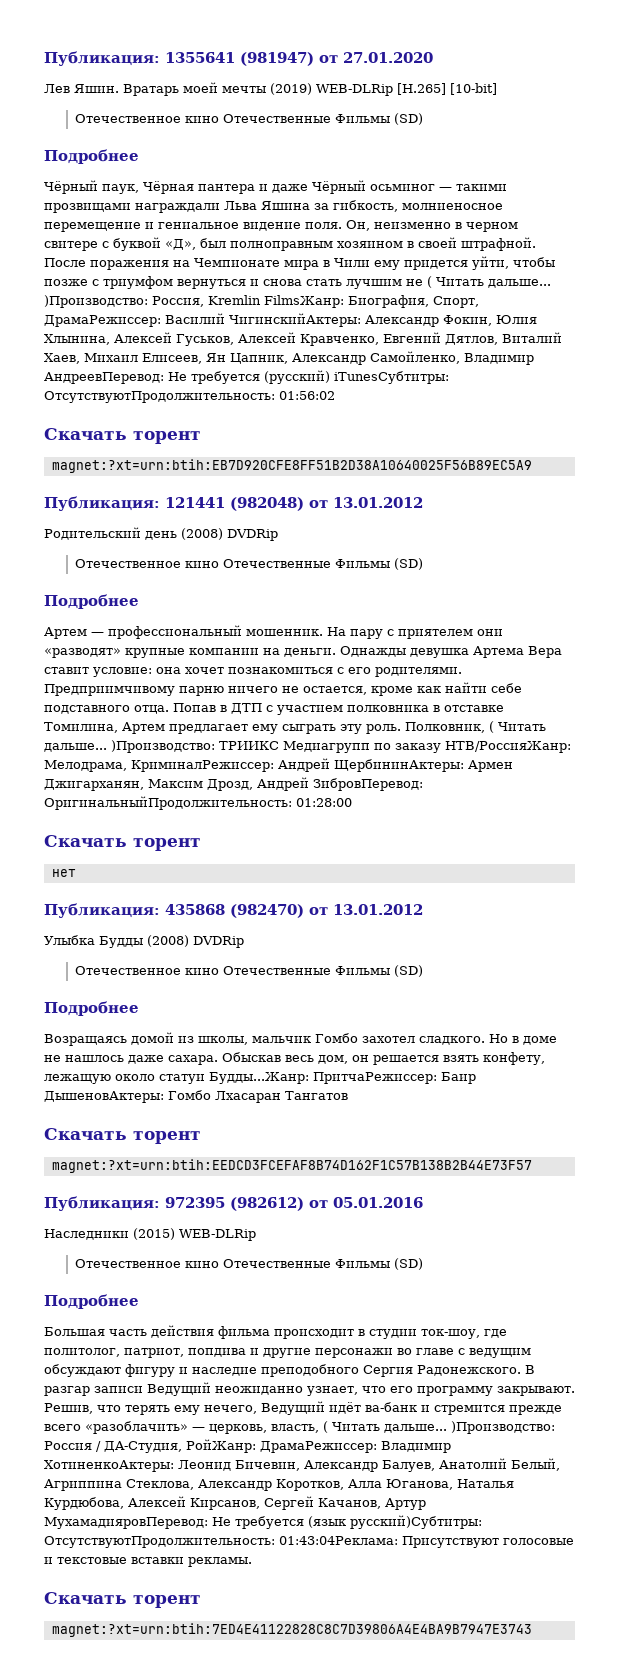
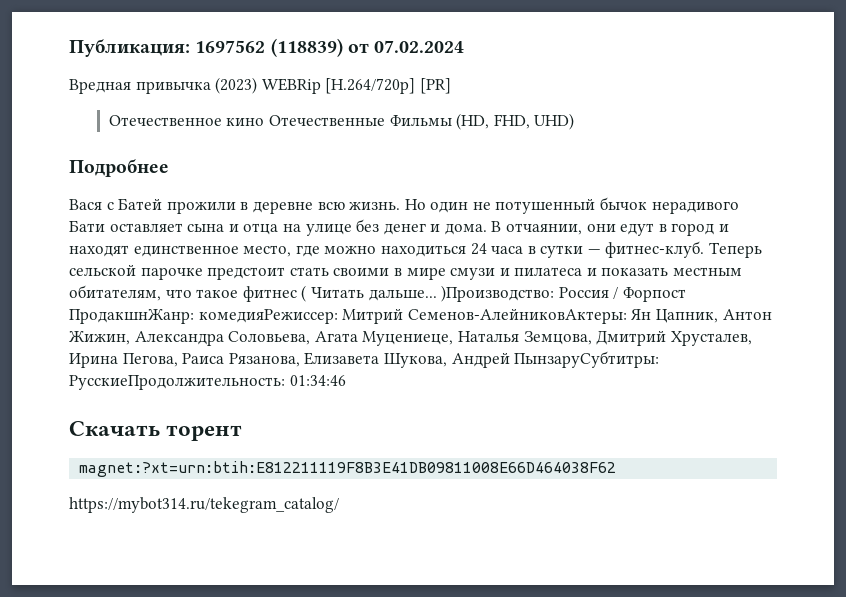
- Публикация: 1355641 (981947) от 27.01.2020
- Лев Яшин. Вратарь моей мечты (2019) WEB-DLRip [H.265] [10-bit]
- Отечественное кино Отечественные Фильмы (SD)
+ Публикация: 1697562 (118839) от 07.02.2024
+ Вредная привычка (2023) WEBRip [H.264/720p] [PR]
+ Отечественное кино Отечественные Фильмы (HD, FHD, UHD)
  Подробнее
- Чёрный паук, Чёрная пантера и даже Чёрный осьминог — такими прозвищами награждали Льва Яшина за гибкость, молниеносное перемещение и гениальное видение поля. Он, неизменно в черном свитере с буквой «Д», был полноправным хозяином в своей штрафной. После поражения на Чемпионате мира в Чили ему придется уйти, чтобы позже с триумфом вернуться и снова стать лучшим не ( Читать дальше... )Производство: Россия, Kremlin FilmsЖанр: Биография, Спорт, ДрамаРежиссер: Василий ЧигинскийАктеры: Александр Фокин, Юлия Хлынина, Алексей Гуськов, Алексей Кравченко, Евгений Дятлов, Виталий Хаев, Михаил Елисеев, Ян Цапник, Александр Самойленко, Владимир АндреевПеревод: Не требуется (русский) iTunesСубтитры: ОтсутствуютПродолжительность: 01:56:02
+ Вася с Батей прожили в деревне всю жизнь. Но один не потушенный бычок нерадивого Бати оставляет сына и отца на улице без денег и дома. В отчаянии, они едут в город и находят единственное место, где можно находиться 24 часа в сутки — фитнес-клуб. Теперь сельской парочке предстоит стать своими в мире смузи и пилатеса и показать местным обитателям, что такое фитнес ( Читать дальше... )Производство: Россия / Форпост ПродакшнЖанр: комедияРежиссер: Митрий Семенов-АлейниковАктеры: Ян Цапник, Антон Жижин, Александра Соловьева, Агата Муцениеце, Наталья Земцова, Дмитрий Хрусталев, Ирина Пегова, Раиса Рязанова, Елизавета Шукова, Андрей ПынзаруСубтитры: РусскиеПродолжительность: 01:34:46
  Скачать торент
- magnet:?xt=urn:btih:EB7D920CFE8FF51B2D38A10640025F56B89EC5A9
- Публикация: 121441 (982048) от 13.01.2012
- Родительский день (2008) DVDRip
- Отечественное кино Отечественные Фильмы (SD)
- Подробнее
- Артем — профессиональный мошенник. На пару с приятелем они «разводят» крупные компании на деньги. Однажды девушка Артема Вера ставит условие: она хочет познакомиться с его родителями. Предприимчивому парню ничего не остается, кроме как найти себе подставного отца. Попав в ДТП с участием полковника в отставке Томилина, Артем предлагает ему сыграть эту роль. Полковник, ( Читать дальше... )Производство: ТРИИКС Медиагрупп по заказу НТВ/РоссияЖанр: Мелодрама, КриминалРежиссер: Андрей ЩербининАктеры: Армен Джигарханян, Максим Дрозд, Андрей ЗибровПеревод: ОригинальныйПродолжительность: 01:28:00
- Скачать торент
- нет
- Публикация: 435868 (982470) от 13.01.2012
- Улыбка Будды (2008) DVDRip
- Отечественное кино Отечественные Фильмы (SD)
- Подробнее
- Возращаясь домой из школы, мальчик Гомбо захотел сладкого. Но в доме не нашлось даже сахара. Обыскав весь дом, он решается взять конфету, лежащую около статуи Будды...Жанр: ПритчаРежиссер: Баир ДышеновАктеры: Гомбо Лхасаран Тангатов
- Скачать торент
- magnet:?xt=urn:btih:EEDCD3FCEFAF8B74D162F1C57B138B2B44E73F57
- Публикация: 972395 (982612) от 05.01.2016
- Наследники (2015) WEB-DLRip
- Отечественное кино Отечественные Фильмы (SD)
- Подробнее
- Большая часть действия фильма происходит в студии ток-шоу, где политолог, патриот, попдива и другие персонажи во главе с ведущим обсуждают фигуру и наследие преподобного Сергия Радонежского. В разгар записи Ведущий неожиданно узнает, что его программу закрывают. Решив, что терять ему нечего, Ведущий идёт ва-банк и стремится прежде всего «разоблачить» — церковь, власть, ( Читать дальше... )Производство: Россия / ДA-Cтудия, РойЖанр: ДрамаРежиссер: Владимир ХотиненкоАктеры: Леонид Бичевин, Александр Балуев, Анатолий Белый, Агриппина Стеклова, Александр Коротков, Алла Юганова, Наталья Курдюбова, Алексей Кирсанов, Сергей Качанов, Артур МухамадияровПеревод: Не требуется (язык русский)Субтитры: ОтсутствуютПродолжительность: 01:43:04Реклама: Присутствуют голосовые и текстовые вставки рекламы.
- Скачать торент
- magnet:?xt=urn:btih:7ED4E41122828C8C7D39806A4E4BA9B7947E3743
+ magnet:?xt=urn:btih:E812211119F8B3E41DB09811008E66D464038F62
+ https://mybot314.ru/tekegram_catalog/

